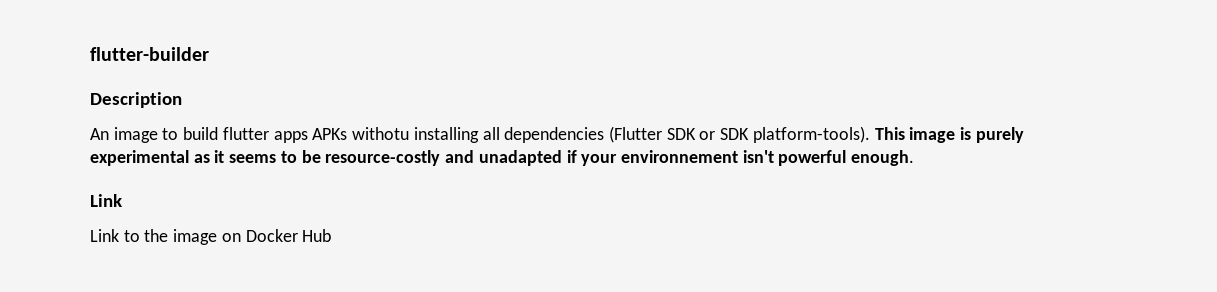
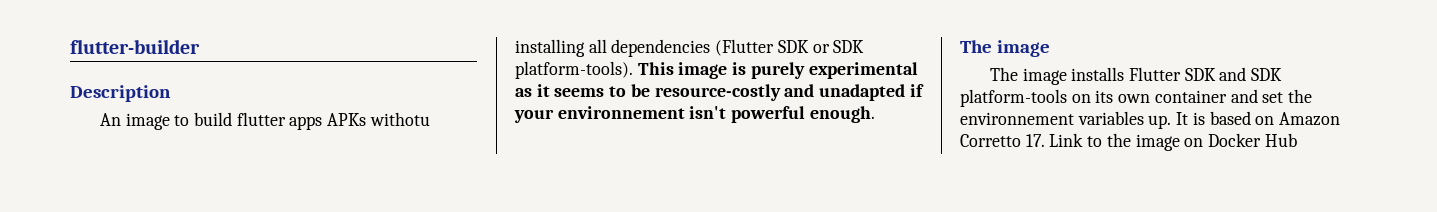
  This image is purely experimental as it seems to be resource-costly and unadapted if your environnement isn't powerful enough.
- Link
- Link to the image on Docker Hub
+ The image
+ The image installs Flutter SDK and SDK platform-tools on its own container and set the environnement variables up. It is based on Amazon Corretto 17. Link to the image on Docker Hub

